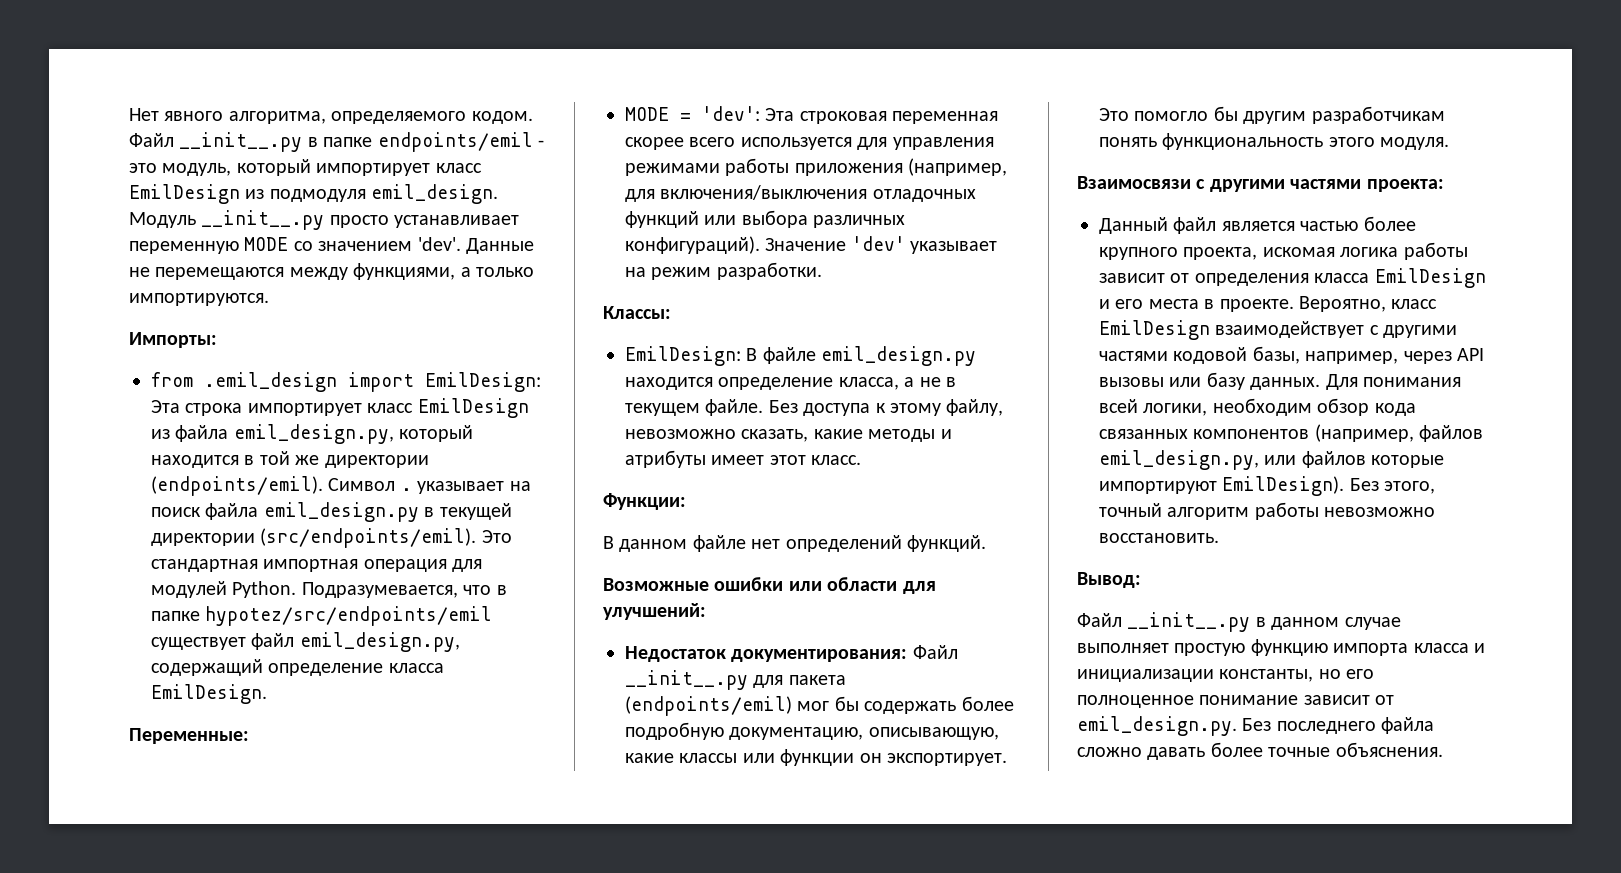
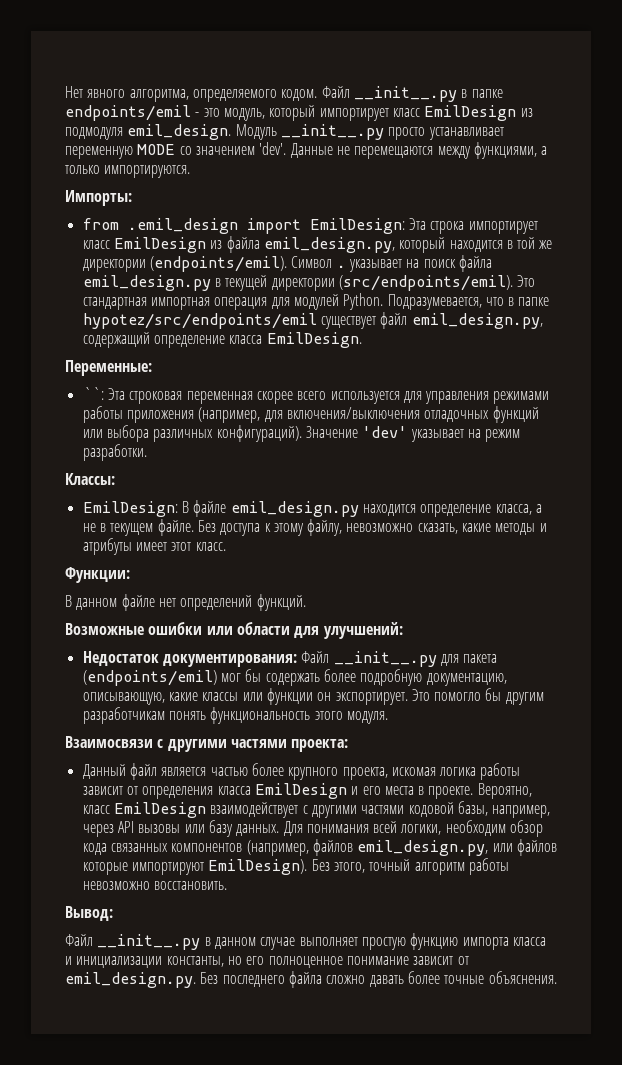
- MODE = 'dev': Эта строковая переменная скорее всего используется для управления режимами работы приложения (например, для включения/выключения отладочных функций или выбора различных конфигураций).
+ ``: Эта строковая переменная скорее всего используется для управления режимами работы приложения (например, для включения/выключения отладочных функций или выбора различных конфигураций).

